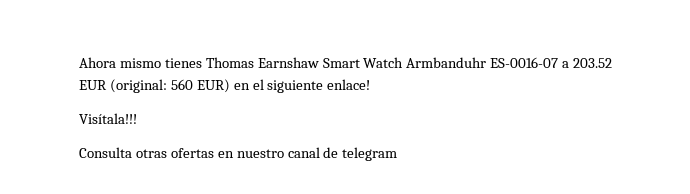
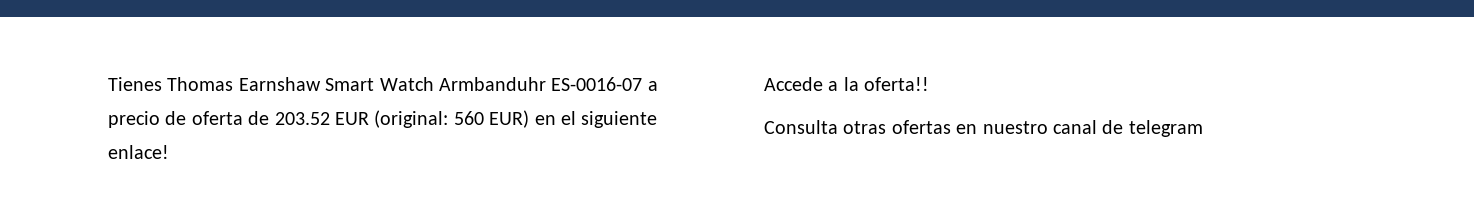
- Ahora mismo tienes Thomas Earnshaw Smart Watch Armbanduhr ES-0016-07 a 203.52 EUR (original: 560 EUR) en el siguiente enlace!
+ Tienes Thomas Earnshaw Smart Watch Armbanduhr ES-0016-07 a precio de oferta de 203.52 EUR (original: 560 EUR) en el siguiente enlace!
- Visítala!!!
+ Accede a la oferta!!

